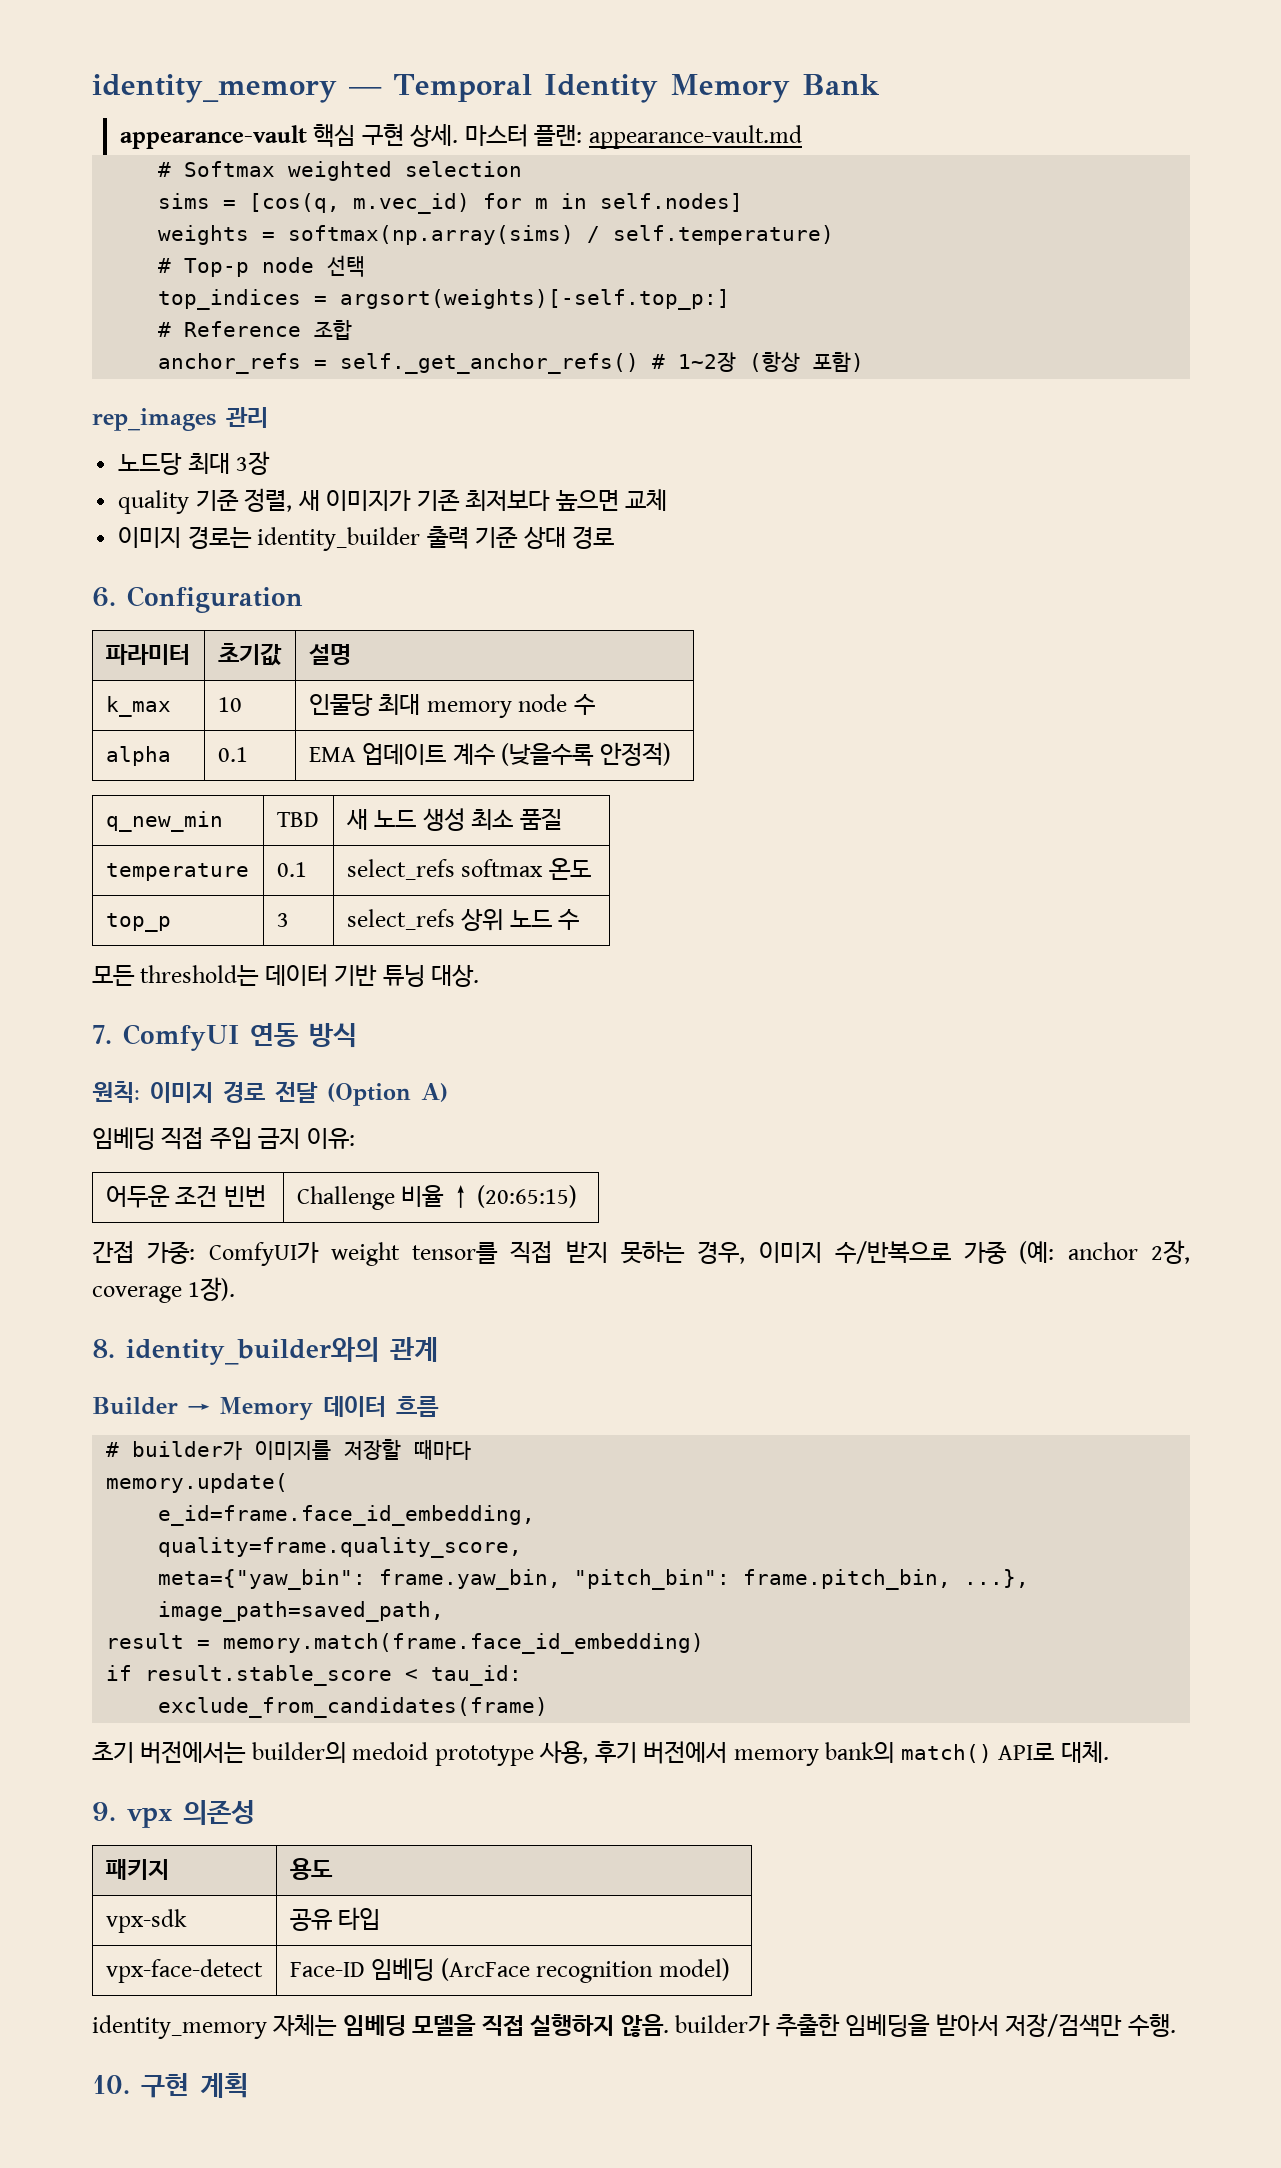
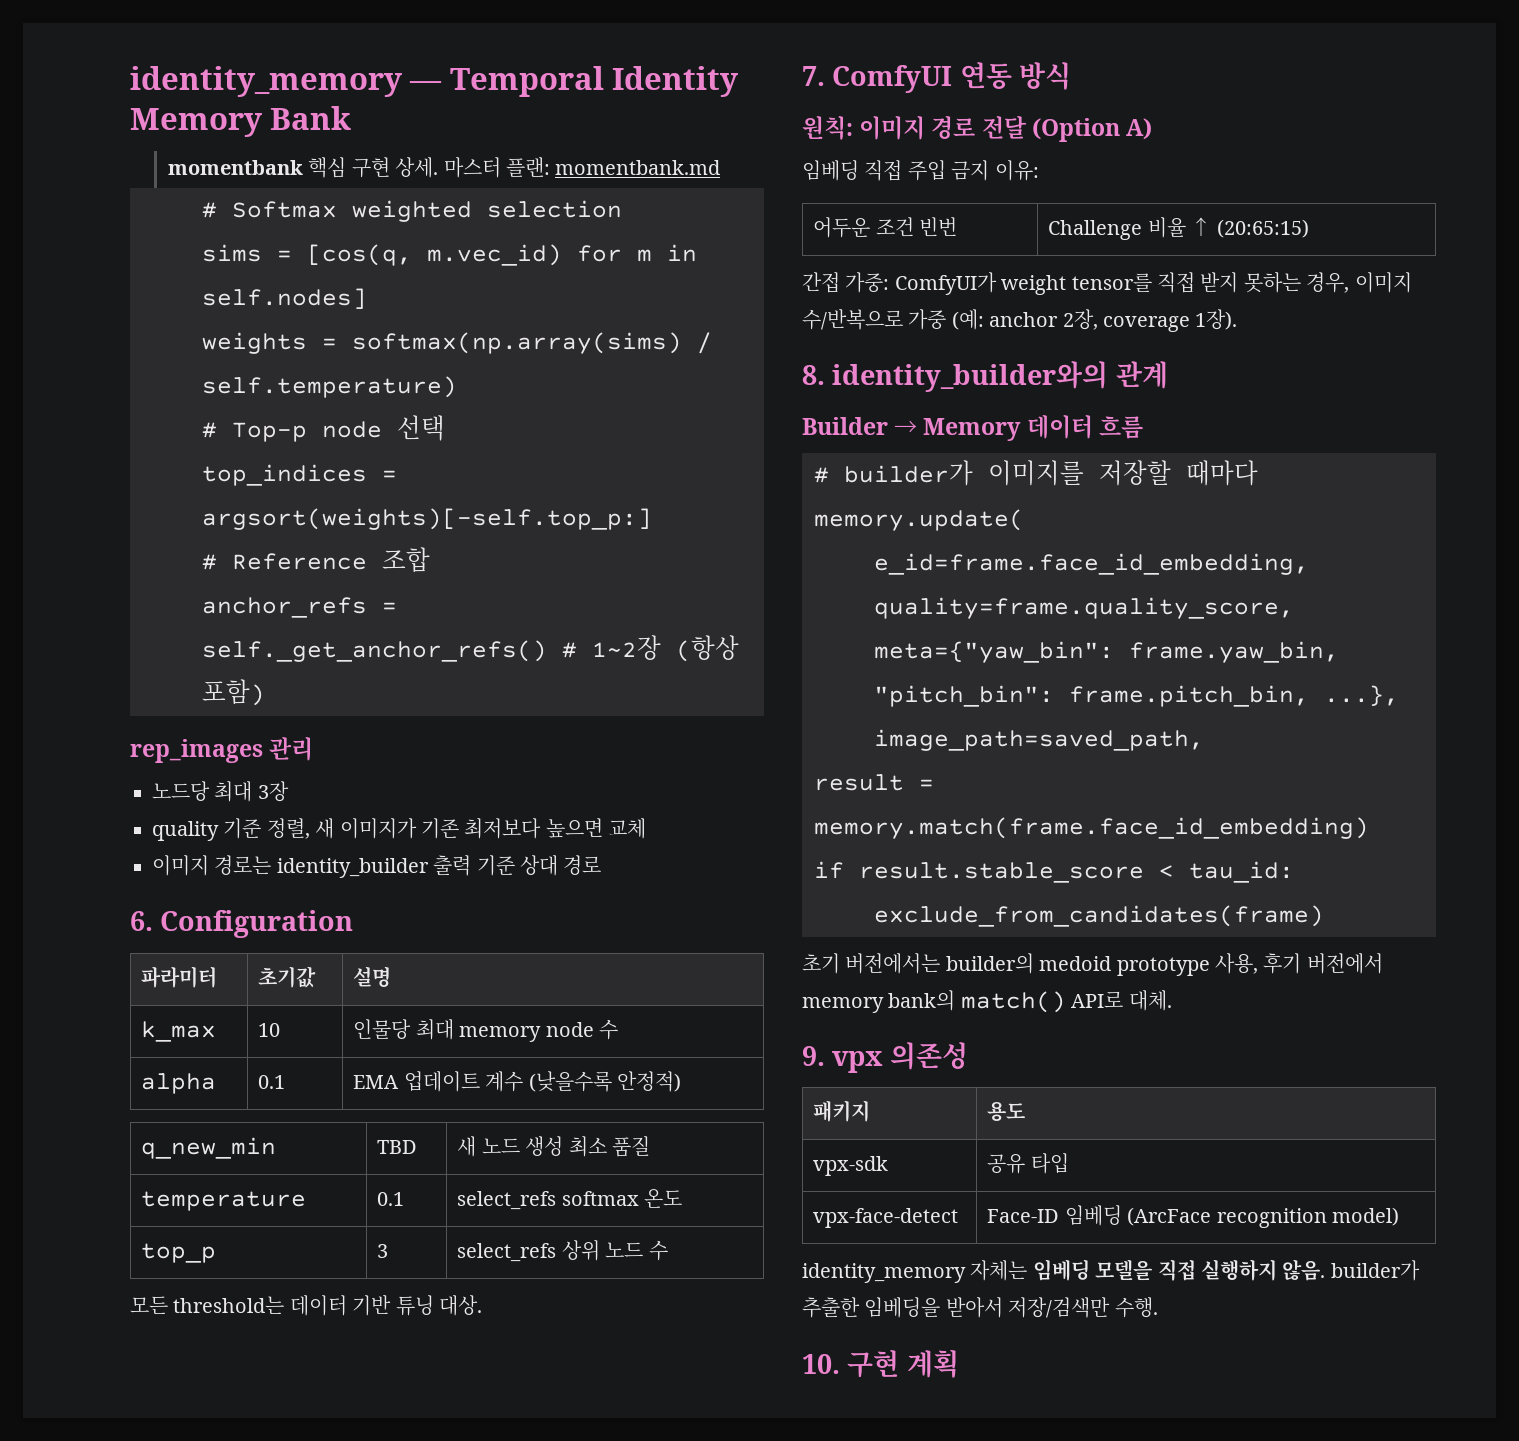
- appearance-vault 핵심 구현 상세.
+ momentbank 핵심 구현 상세.
- 마스터 플랜: appearance-vault.md
+ 마스터 플랜: momentbank.md

